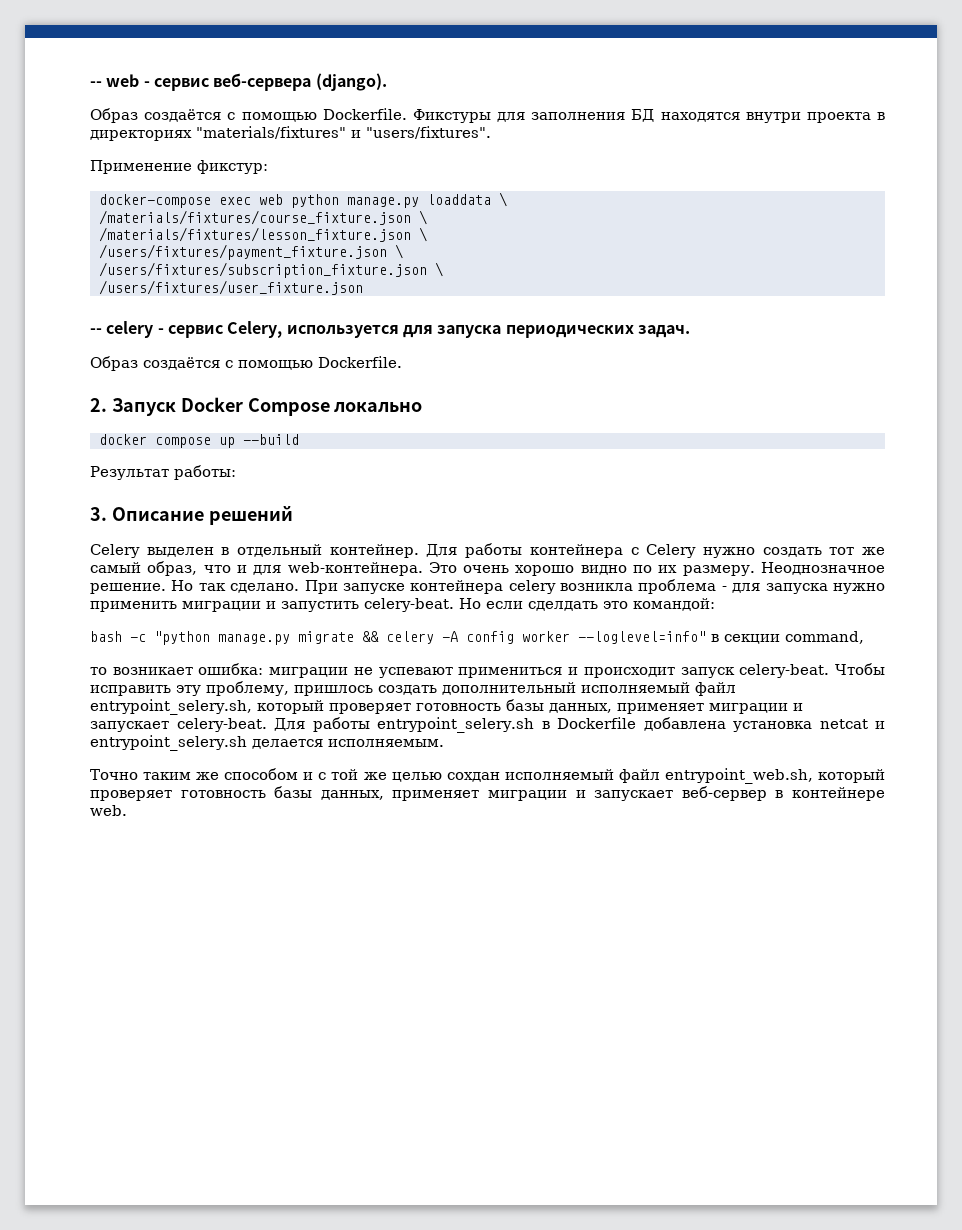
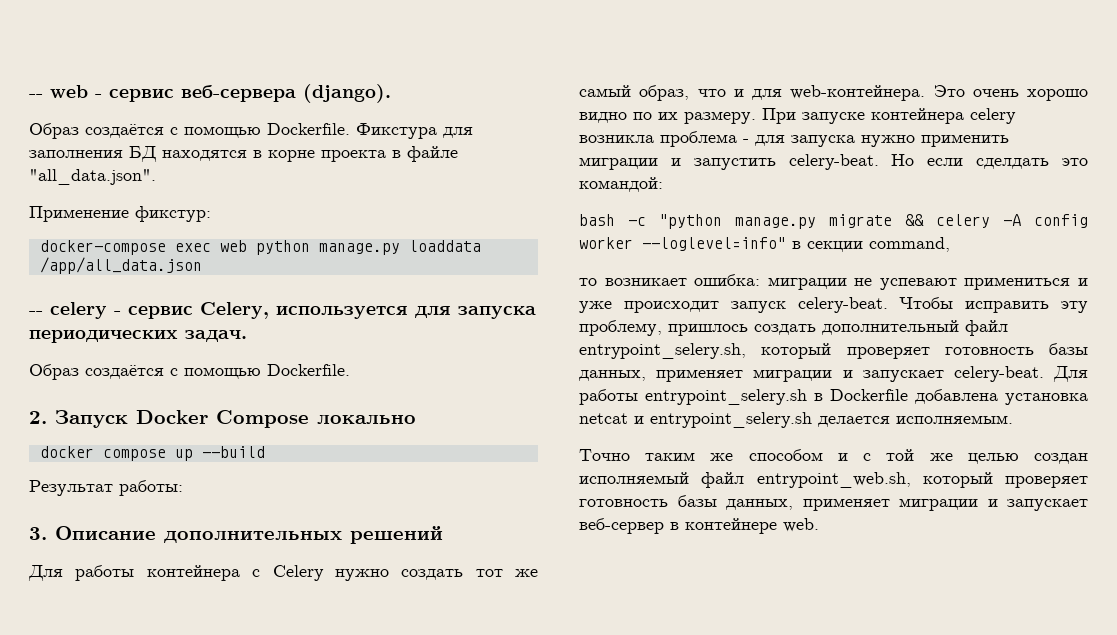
- Фикстуры для заполнения БД находятся внутри проекта в директориях "materials/fixtures" и "users/fixtures".
+ Фикстура для заполнения БД находятся в корне проекта в файле "all_data.json".
- docker-compose exec web python manage.py loaddata \
- /materials/fixtures/course_fixture.json \
- /materials/fixtures/lesson_fixture.json \
- /users/fixtures/payment_fixture.json \
- /users/fixtures/subscription_fixture.json \
- /users/fixtures/user_fixture.json
+ docker-compose exec web python manage.py loaddata /app/all_data.json
- 3. Описание решений
+ 3. Описание дополнительных решений
- Celery выделен в отдельный контейнер.
- Неоднозначное решение. Но так сделано.
- то возникает ошибка: миграции не успевают примениться и происходит запуск celery-beat.
+ то возникает ошибка: миграции не успевают примениться и уже происходит запуск celery-beat.
- Чтобы исправить эту проблему, пришлось создать дополнительный исполняемый файл entrypoint_selery.sh, который проверяет готовность базы данных, применяет миграции и запускает celery-beat.
+ Чтобы исправить эту проблему, пришлось создать дополнительный файл entrypoint_selery.sh, который проверяет готовность базы данных, применяет миграции и запускает celery-beat.
- Точно таким же способом и с той же целью сохдан исполняемый файл entrypoint_web.sh, который проверяет готовность базы данных, применяет миграции и запускает веб-сервер в контейнере web.
+ Точно таким же способом и с той же целью создан исполняемый файл entrypoint_web.sh, который проверяет готовность базы данных, применяет миграции и запускает веб-сервер в контейнере web.

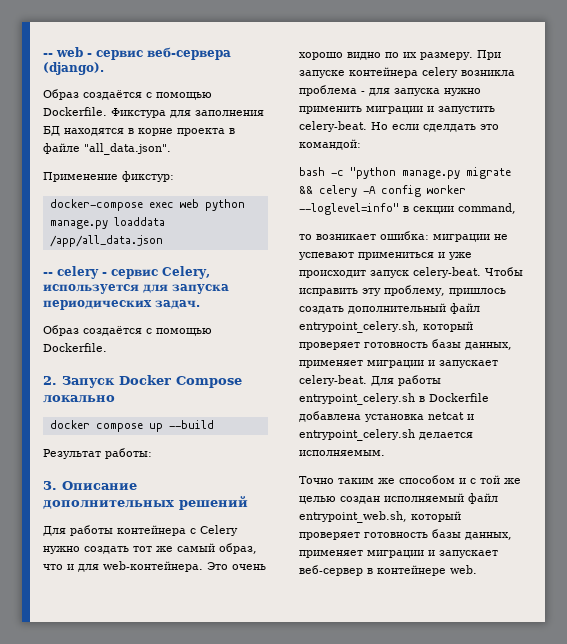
- Чтобы исправить эту проблему, пришлось создать дополнительный файл entrypoint_selery.sh, который проверяет готовность базы данных, применяет миграции и запускает celery-beat.
+ Чтобы исправить эту проблему, пришлось создать дополнительный файл entrypoint_celery.sh, который проверяет готовность базы данных, применяет миграции и запускает celery-beat.
- Для работы entrypoint_selery.sh в Dockerfile добавлена установка netcat и entrypoint_selery.sh делается исполняемым.
+ Для работы entrypoint_celery.sh в Dockerfile добавлена установка netcat и entrypoint_celery.sh делается исполняемым.

